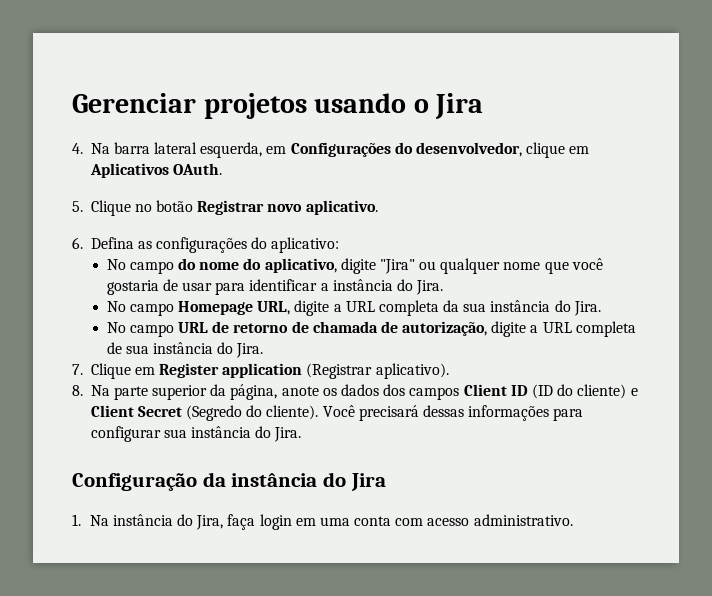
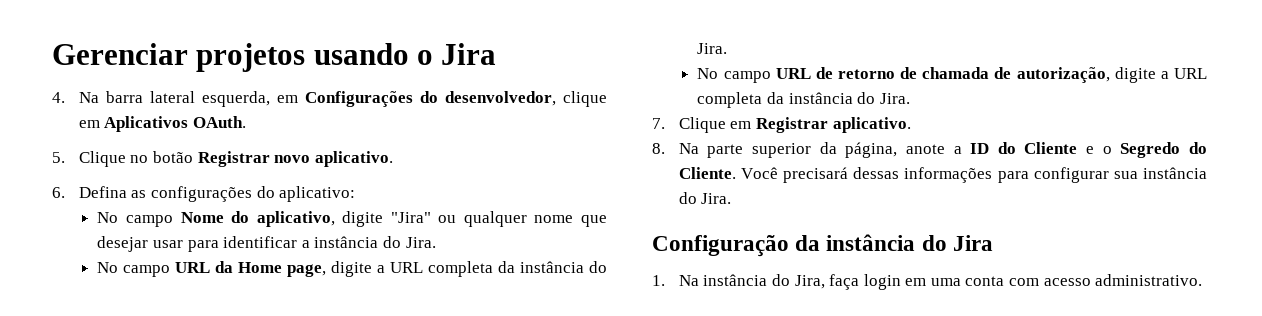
- No campo do nome do aplicativo, digite "Jira" ou qualquer nome que você gostaria de usar para identificar a instância do Jira.
+ No campo Nome do aplicativo, digite "Jira" ou qualquer nome que desejar usar para identificar a instância do Jira.
- No campo Homepage URL, digite a URL completa da sua instância do Jira.
+ No campo URL da Home page, digite a URL completa da instância do Jira.
- No campo URL de retorno de chamada de autorização, digite a URL completa de sua instância do Jira.
+ No campo URL de retorno de chamada de autorização, digite a URL completa da instância do Jira.
- 7. Clique em Register application (Registrar aplicativo).
+ 7. Clique em Registrar aplicativo.
- 8. Na parte superior da página, anote os dados dos campos Client ID (ID do cliente) e Client Secret (Segredo do cliente).
+ 8. Na parte superior da página, anote a ID do Cliente e o Segredo do Cliente.

